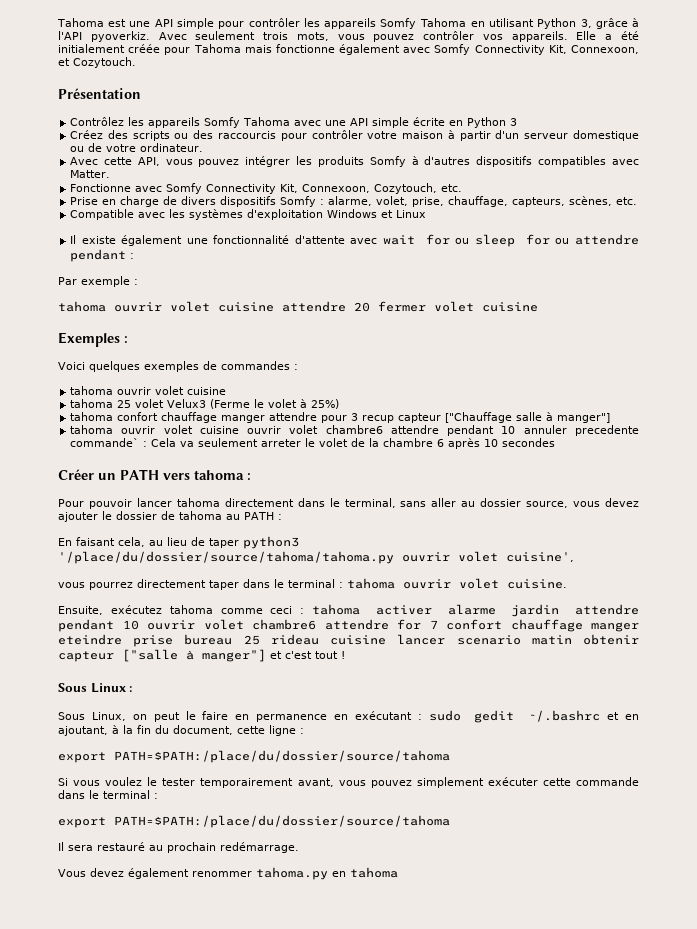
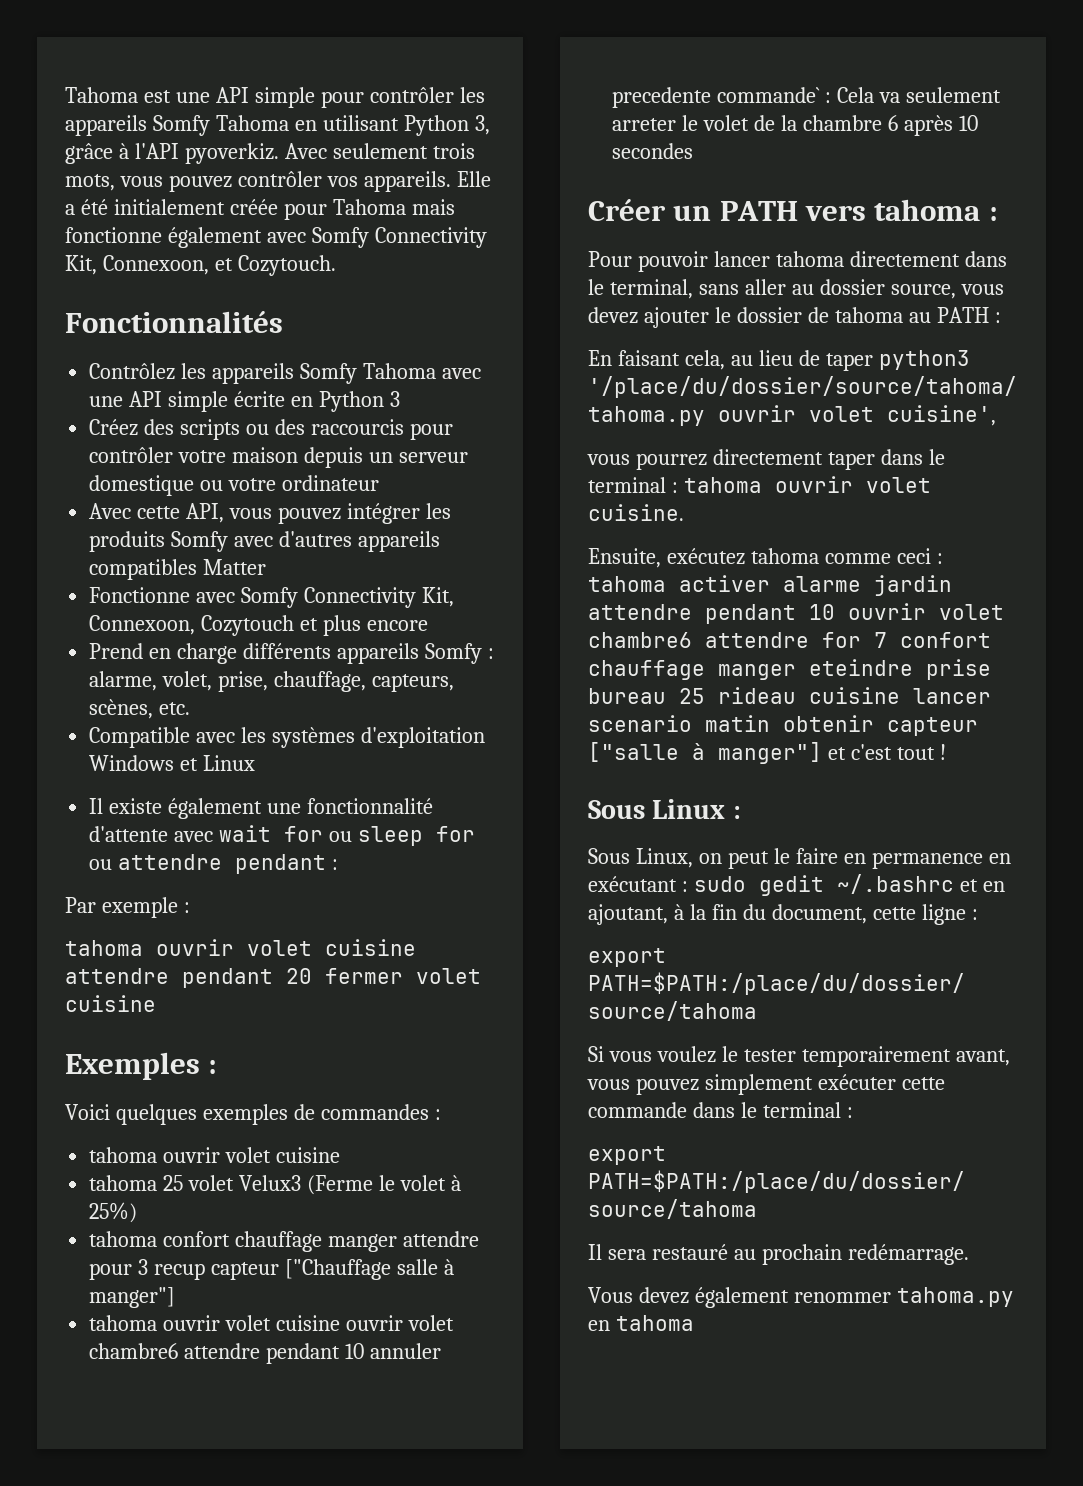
- Présentation
+ Fonctionnalités
- Créez des scripts ou des raccourcis pour contrôler votre maison à partir d'un serveur domestique ou de votre ordinateur.
+ Créez des scripts ou des raccourcis pour contrôler votre maison depuis un serveur domestique ou votre ordinateur
- Avec cette API, vous pouvez intégrer les produits Somfy à d'autres dispositifs compatibles avec Matter.
+ Avec cette API, vous pouvez intégrer les produits Somfy avec d'autres appareils compatibles Matter
- Fonctionne avec Somfy Connectivity Kit, Connexoon, Cozytouch, etc.
- Prise en charge de divers dispositifs Somfy : alarme, volet, prise, chauffage, capteurs, scènes, etc.
+ Fonctionne avec Somfy Connectivity Kit, Connexoon, Cozytouch et plus encore
+ Prend en charge différents appareils Somfy : alarme, volet, prise, chauffage, capteurs, scènes, etc.
- tahoma ouvrir volet cuisine attendre 20 fermer volet cuisine
+ tahoma ouvrir volet cuisine attendre pendant 20 fermer volet cuisine

